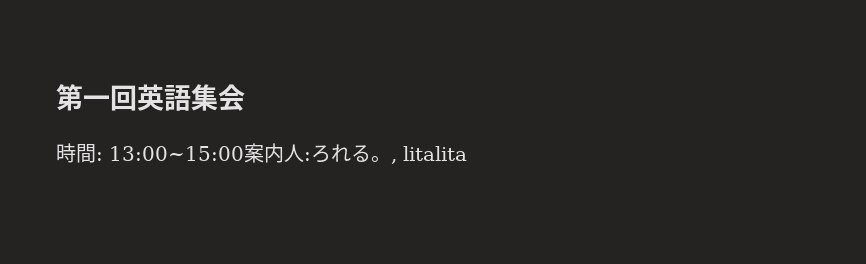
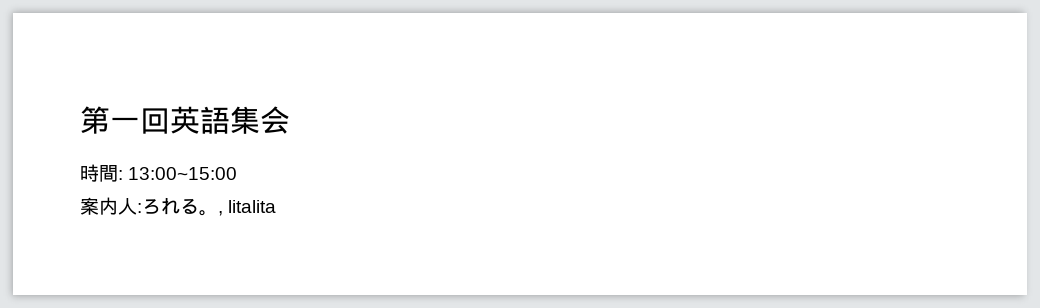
- 時間: 13:00~15:00案内人:ろれる。, litalita
+ 時間: 13:00~15:00
+ 案内人:ろれる。, litalita

